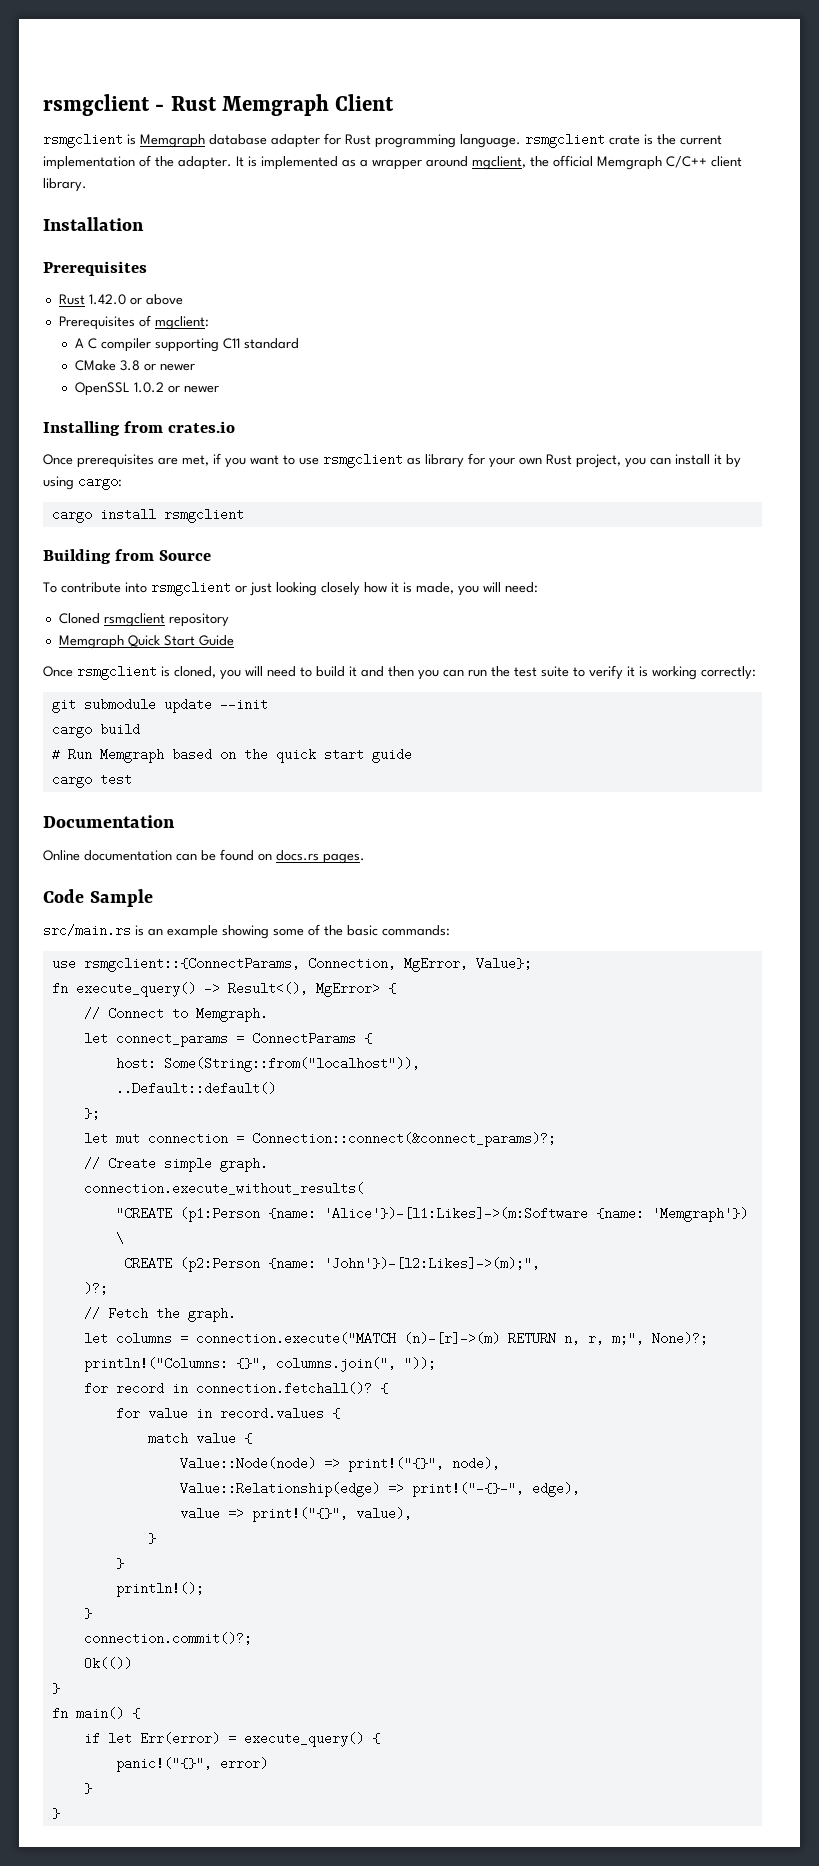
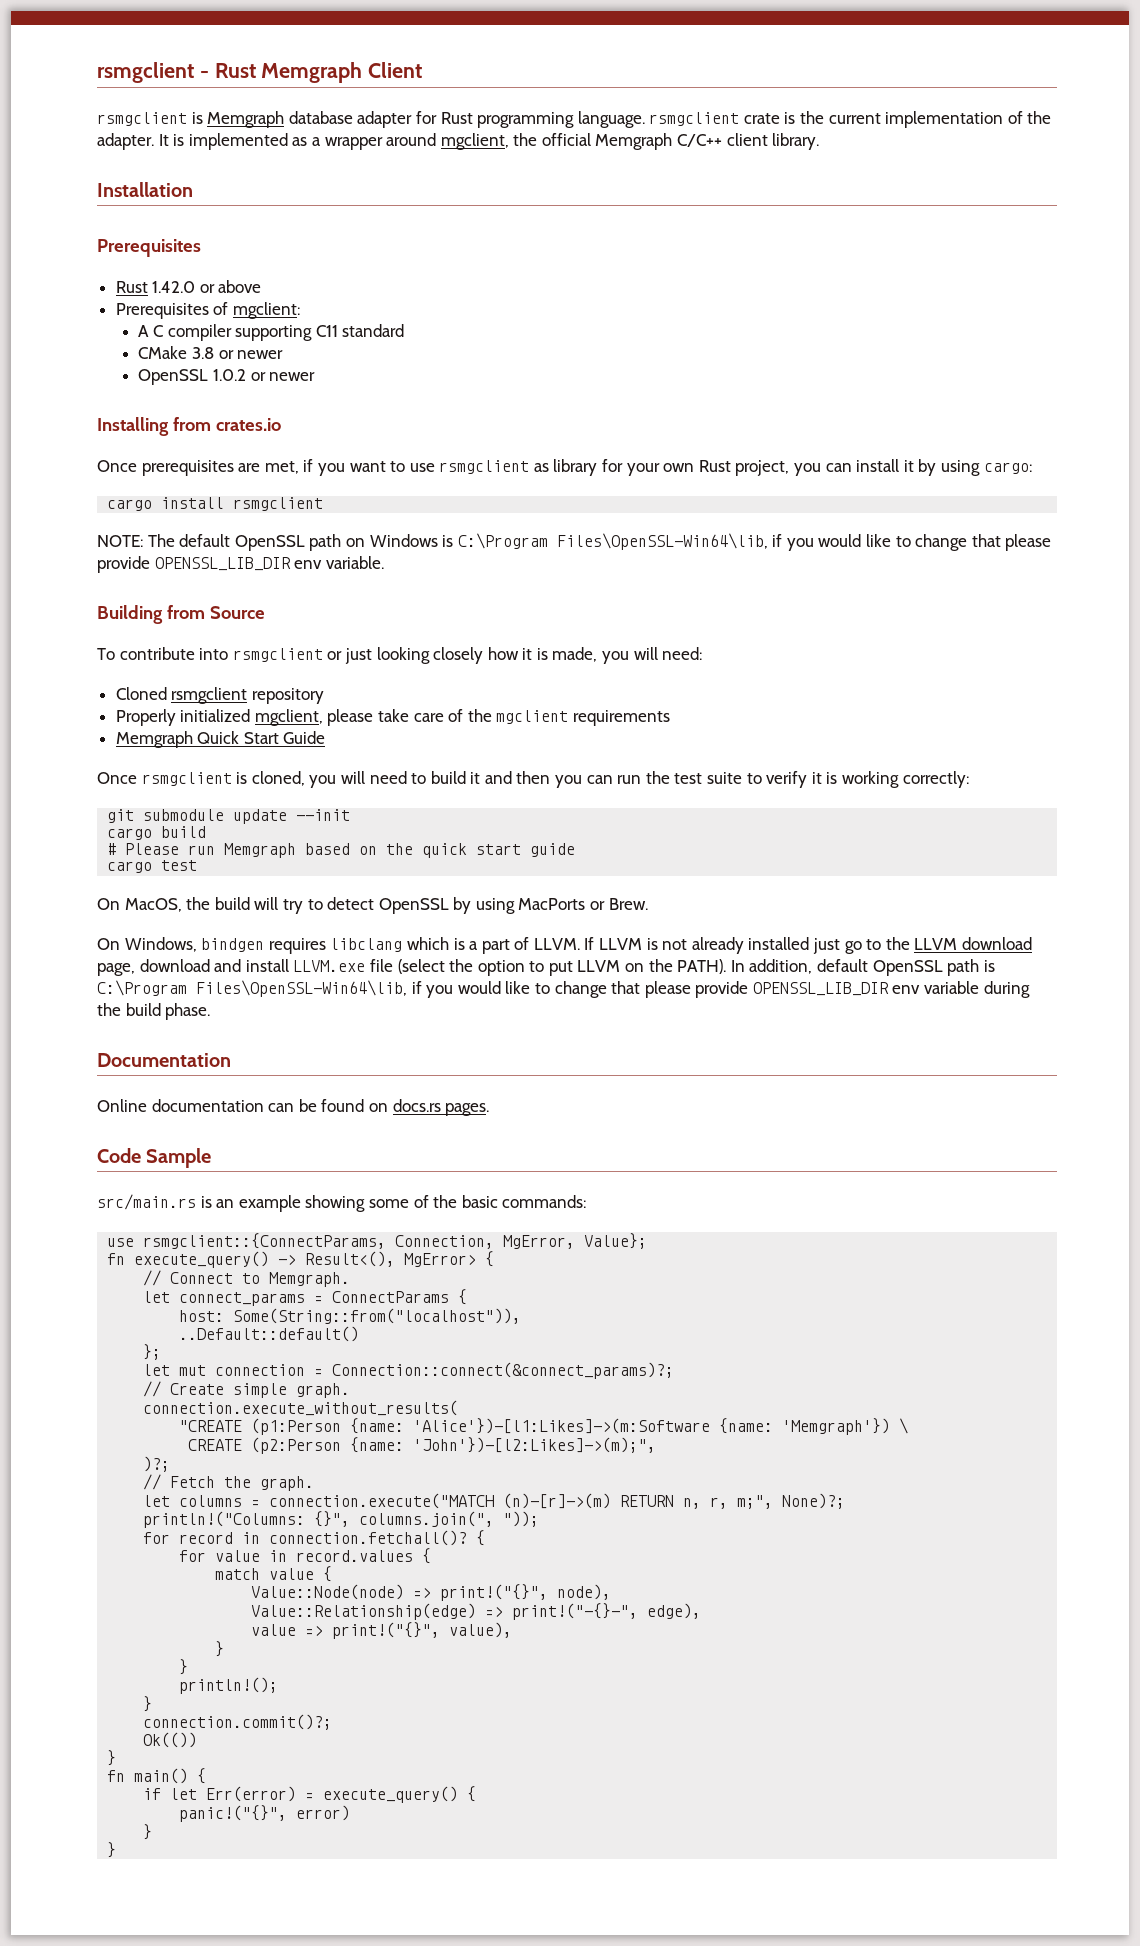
+ NOTE: The default OpenSSL path on Windows is C:\Program Files\OpenSSL-Win64\lib, if you would like to change that please provide OPENSSL_LIB_DIR env variable.
+ Properly initialized mgclient, please take care of the mgclient requirements
- # Run Memgraph based on the quick start guide
+ # Please run Memgraph based on the quick start guide
+ On MacOS, the build will try to detect OpenSSL by using MacPorts or Brew.
+ On Windows, bindgen requires libclang which is a part of LLVM. If LLVM is not already installed just go to the LLVM download page, download and install LLVM.exe file (select the option to put LLVM on the PATH). In addition, default OpenSSL path is C:\Program Files\OpenSSL-Win64\lib, if you would like to change that please provide OPENSSL_LIB_DIR env variable during the build phase.

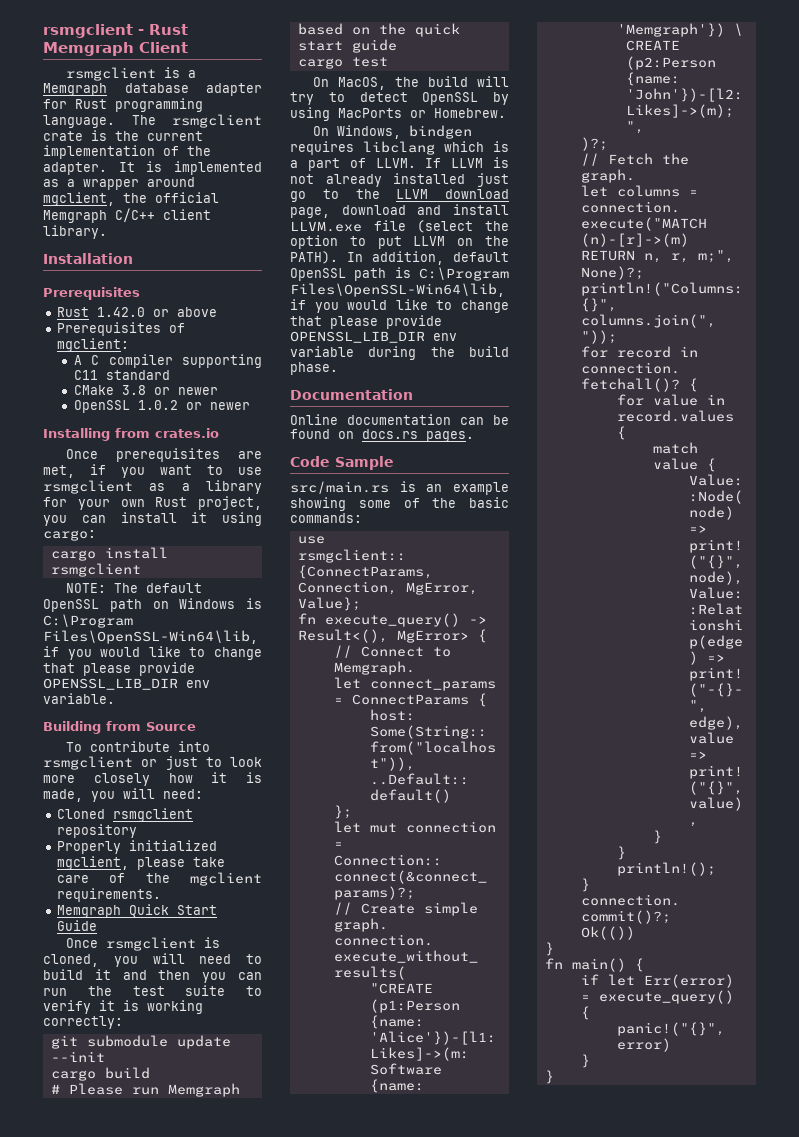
- rsmgclient is Memgraph database adapter for Rust programming language. rsmgclient crate is the current implementation of the adapter.
+ rsmgclient is a Memgraph database adapter for Rust programming language. The rsmgclient crate is the current implementation of the adapter.
- Once prerequisites are met, if you want to use rsmgclient as library for your own Rust project, you can install it by using cargo:
+ Once prerequisites are met, if you want to use rsmgclient as a library for your own Rust project, you can install it using cargo:
- To contribute into rsmgclient or just looking closely how it is made, you will need:
+ To contribute into rsmgclient or just to look more closely how it is made, you will need:
- Properly initialized mgclient, please take care of the mgclient requirements
+ Properly initialized mgclient, please take care of the mgclient requirements.
- On MacOS, the build will try to detect OpenSSL by using MacPorts or Brew.
+ On MacOS, the build will try to detect OpenSSL by using MacPorts or Homebrew.

